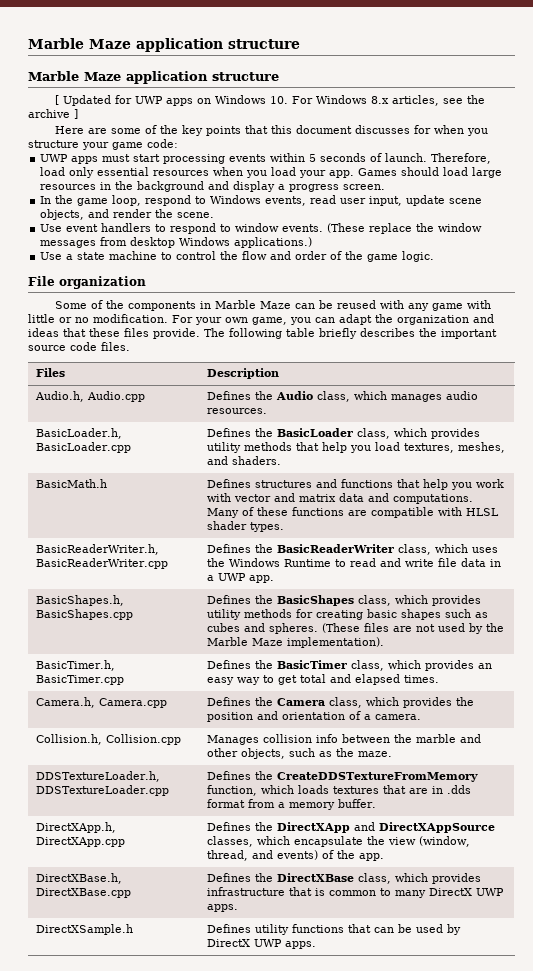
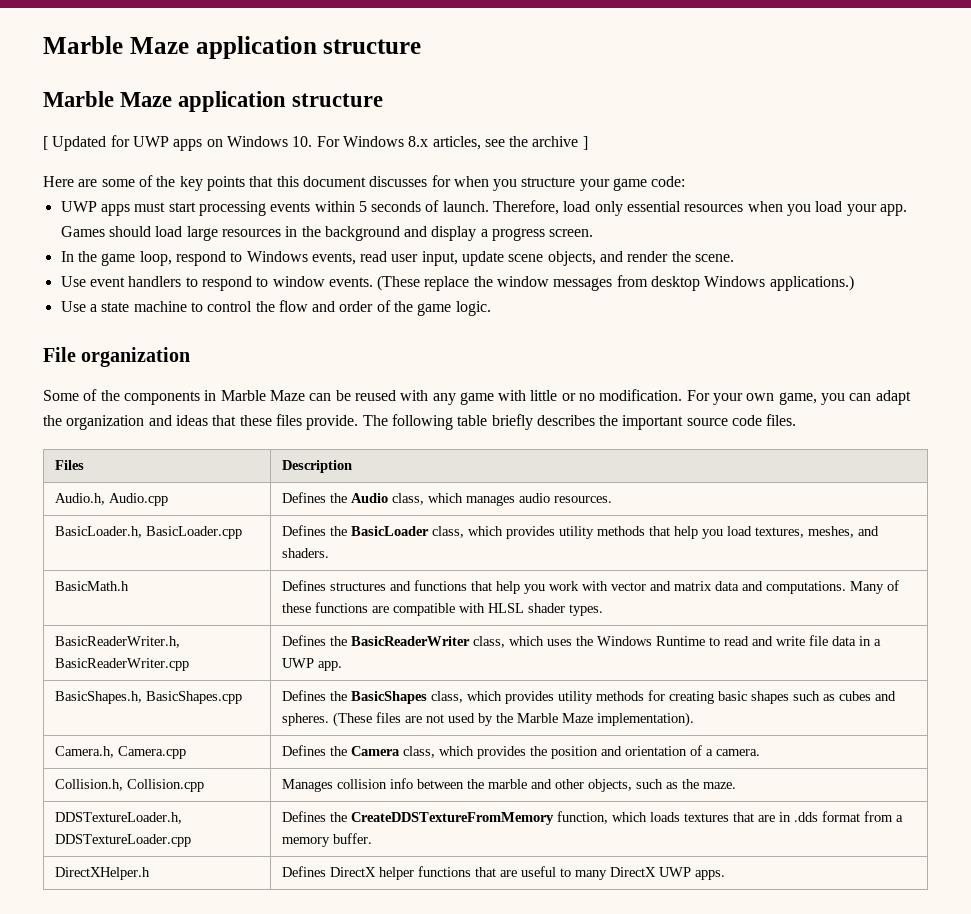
- BasicTimer.h, BasicTimer.cpp | Defines the BasicTimer class, which provides an easy way to get total and elapsed times.
- DirectXApp.h, DirectXApp.cpp | Defines the DirectXApp and DirectXAppSource classes, which encapsulate the view (window, thread, and events) of the app.
- DirectXBase.h, DirectXBase.cpp | Defines the DirectXBase class, which provides infrastructure that is common to many DirectX UWP apps.
+ DirectXHelper.h | Defines DirectX helper functions that are useful to many DirectX UWP apps.
- DirectXSample.h | Defines utility functions that can be used by DirectX UWP apps.

